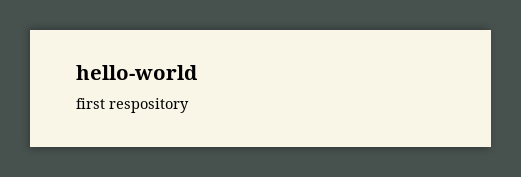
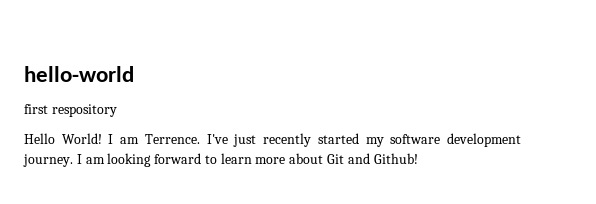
+ Hello World! I am Terrence. I've just recently started my software development journey. I am looking forward to learn more about Git and Github!

